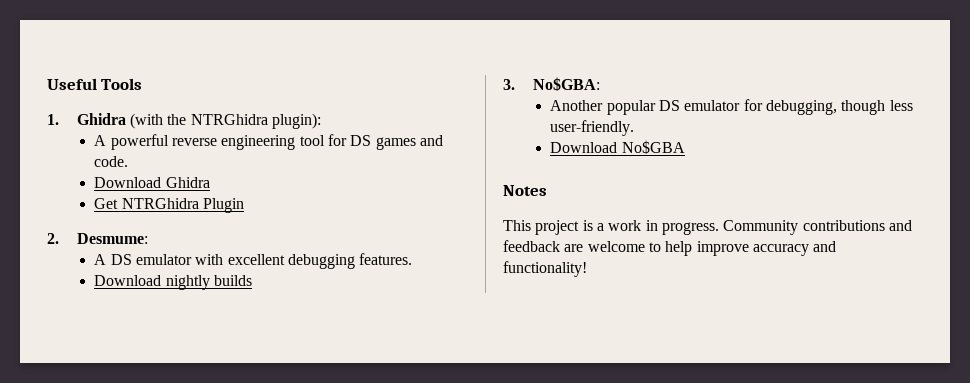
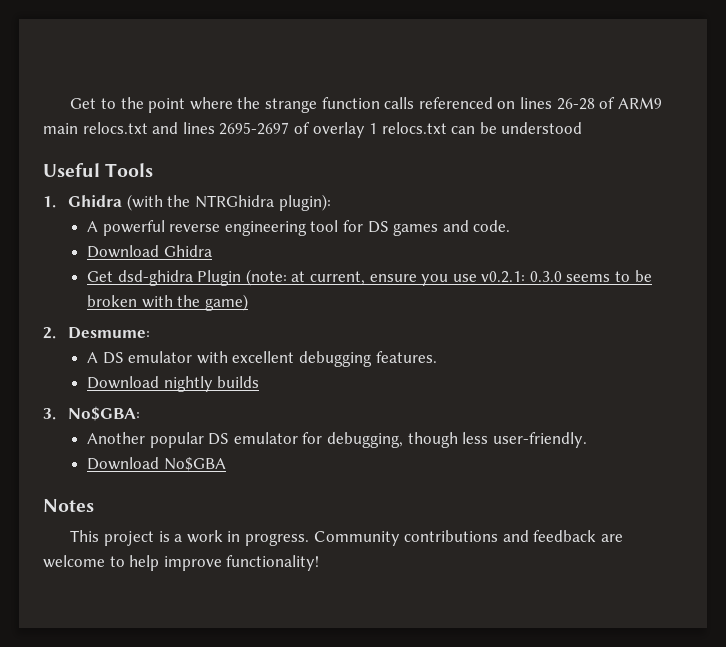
+ Get to the point where the strange function calls referenced on lines 26-28 of ARM9 main relocs.txt and lines 2695-2697 of overlay 1 relocs.txt can be understood
- Get NTRGhidra Plugin
+ Get dsd-ghidra Plugin (note: at current, ensure you use v0.2.1: 0.3.0 seems to be broken with the game)
- Community contributions and feedback are welcome to help improve accuracy and functionality!
+ Community contributions and feedback are welcome to help improve functionality!

